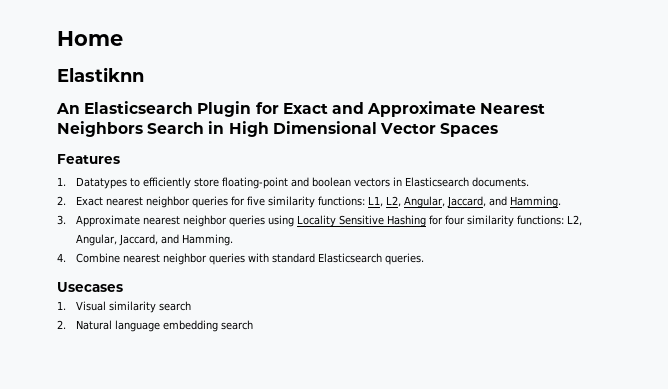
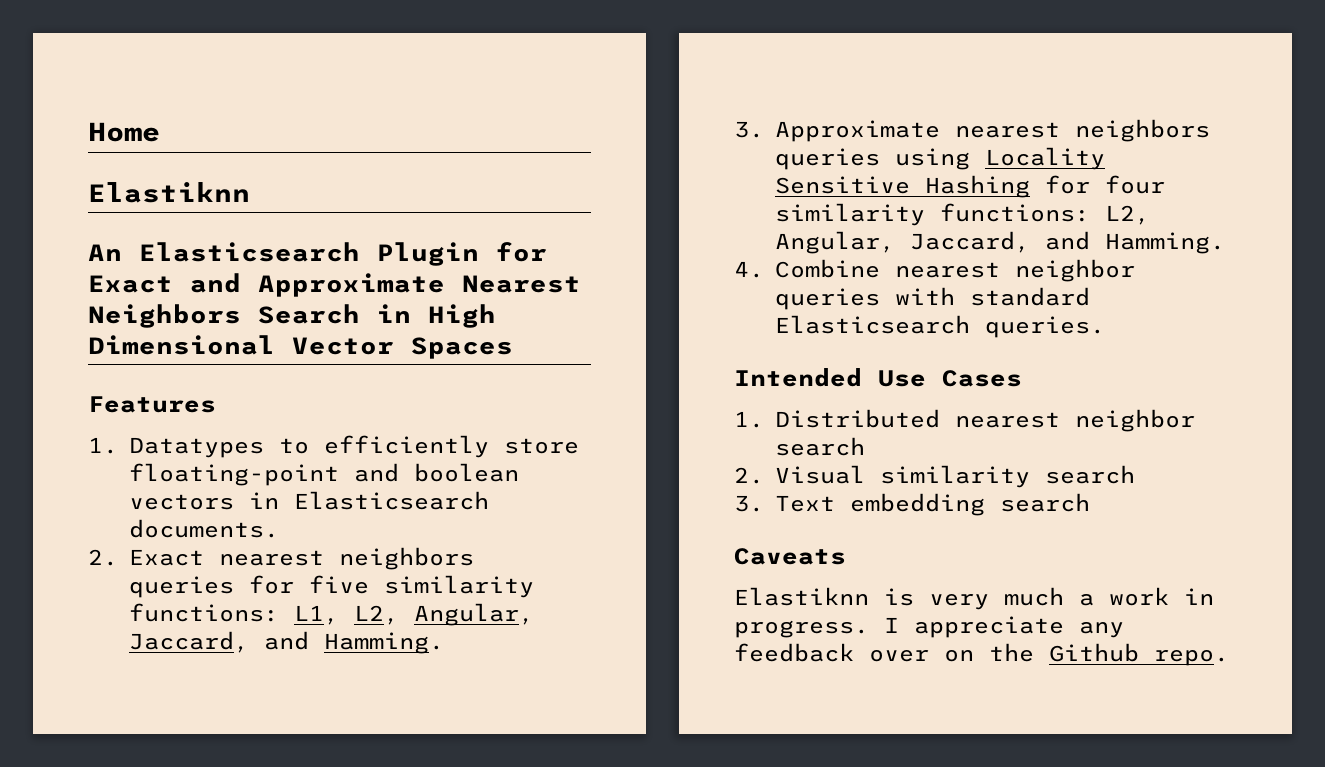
- 2. Exact nearest neighbor queries for five similarity functions: L1, L2, Angular, Jaccard, and Hamming.
+ 2. Exact nearest neighbors queries for five similarity functions: L1, L2, Angular, Jaccard, and Hamming.
- 3. Approximate nearest neighbor queries using Locality Sensitive Hashing for four similarity functions: L2, Angular, Jaccard, and Hamming.
+ 3. Approximate nearest neighbors queries using Locality Sensitive Hashing for four similarity functions: L2, Angular, Jaccard, and Hamming.
- Usecases
- 1. Visual similarity search
+ Intended Use Cases
+ 1. Distributed nearest neighbor search
+ 2. Visual similarity search
- 2. Natural language embedding search
+ 3. Text embedding search
+ Caveats
+ Elastiknn is very much a work in progress. I appreciate any feedback over on the Github repo.

